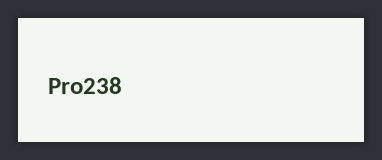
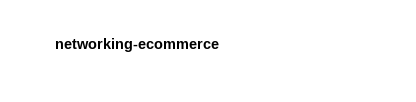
- Pro238
+ networking-ecommerce

